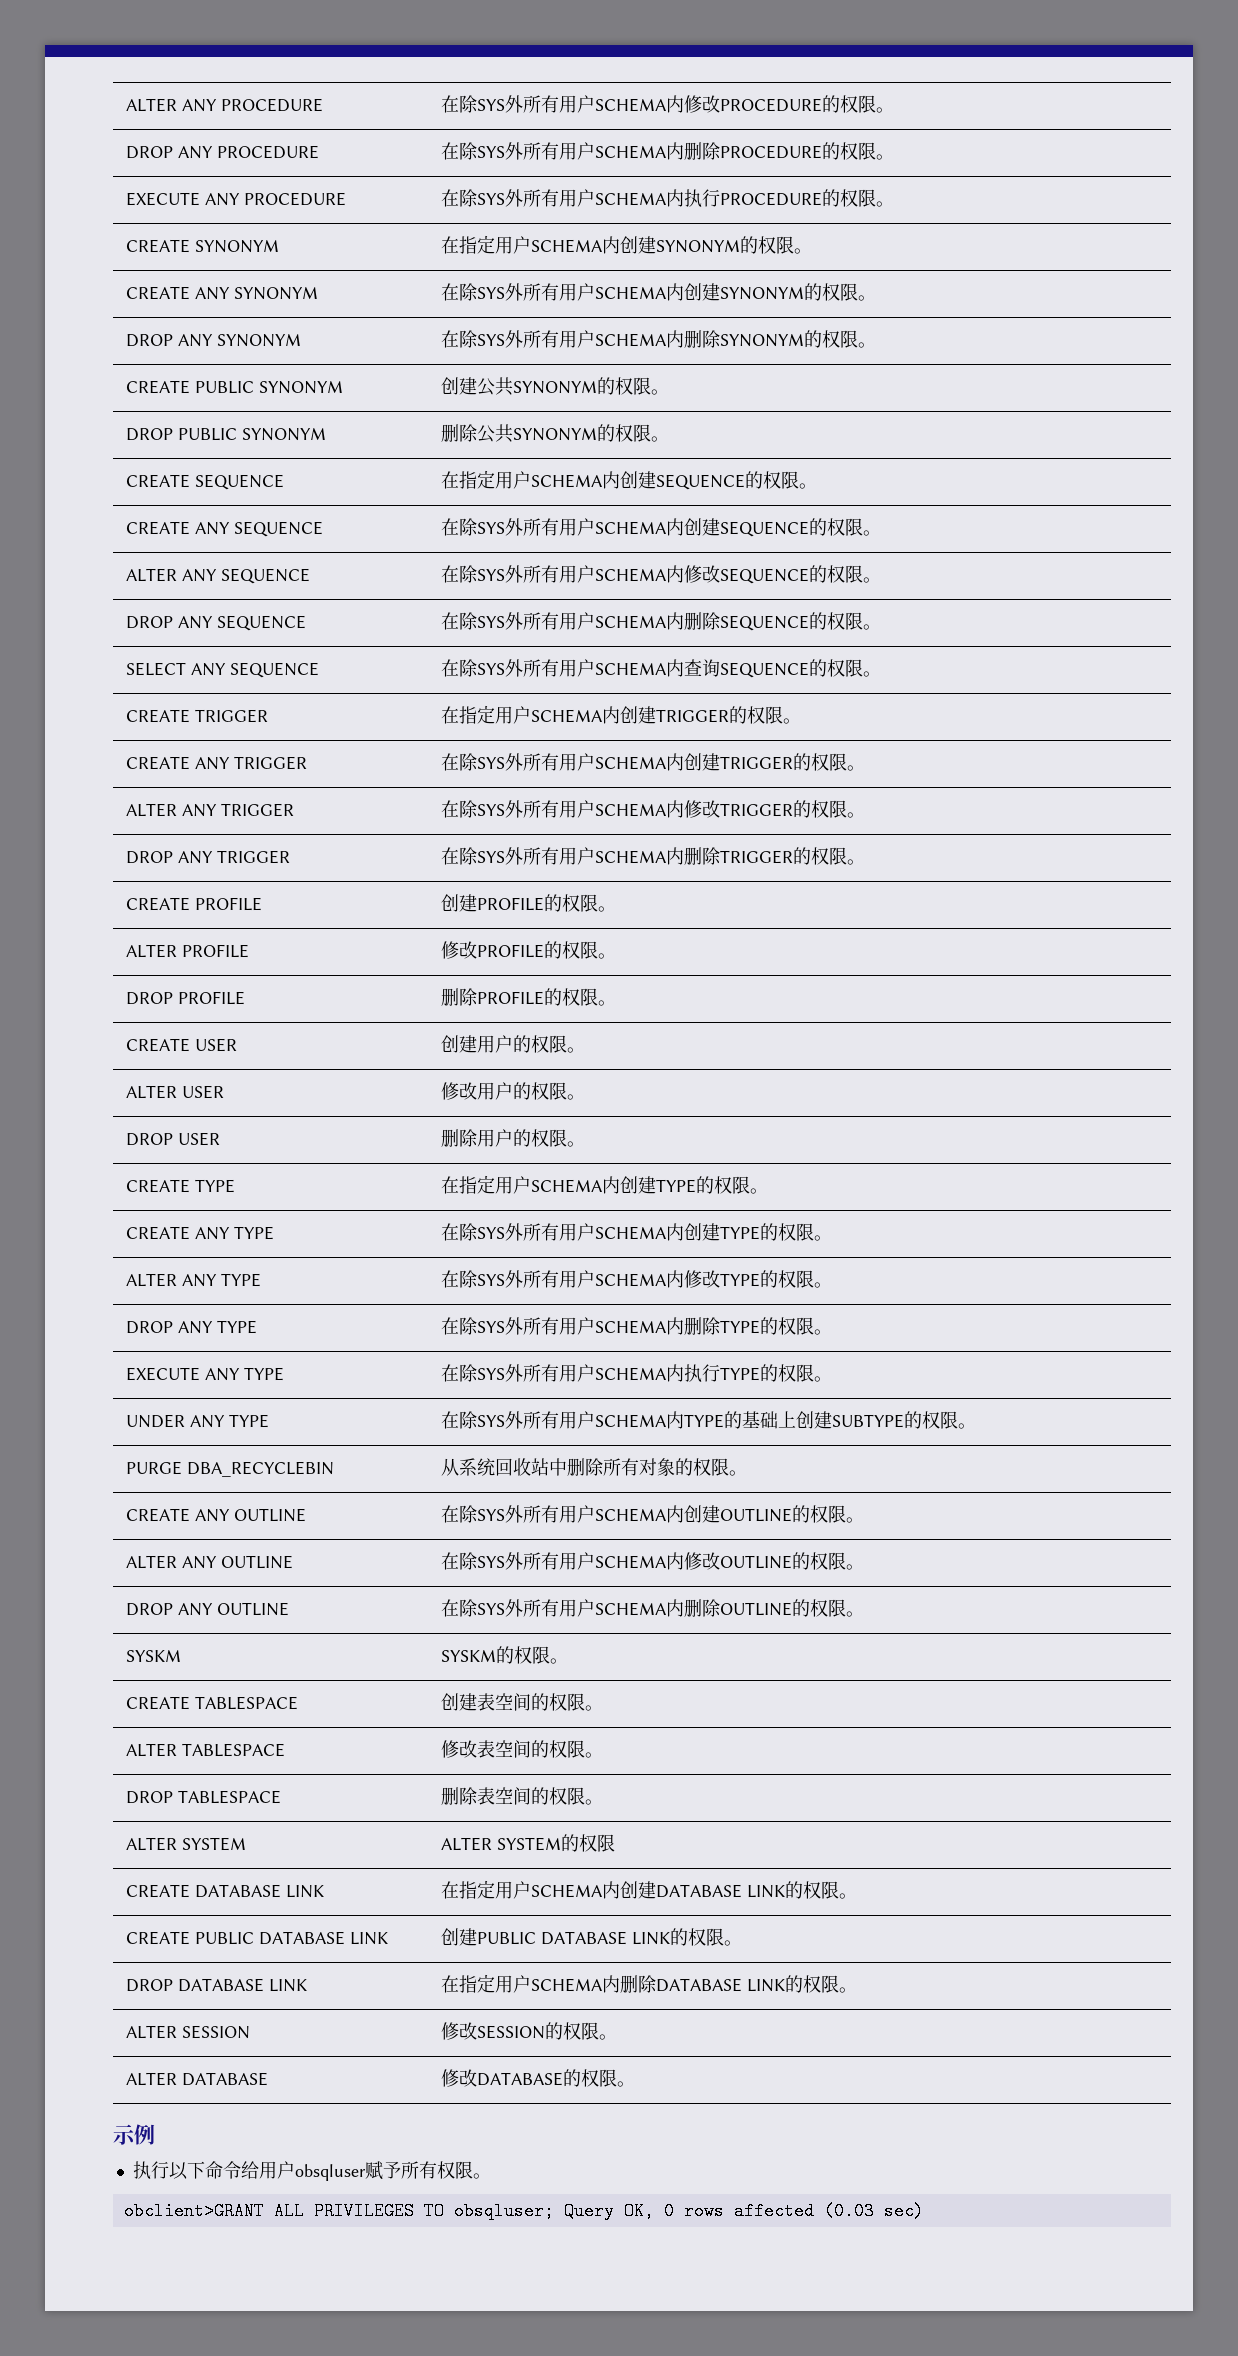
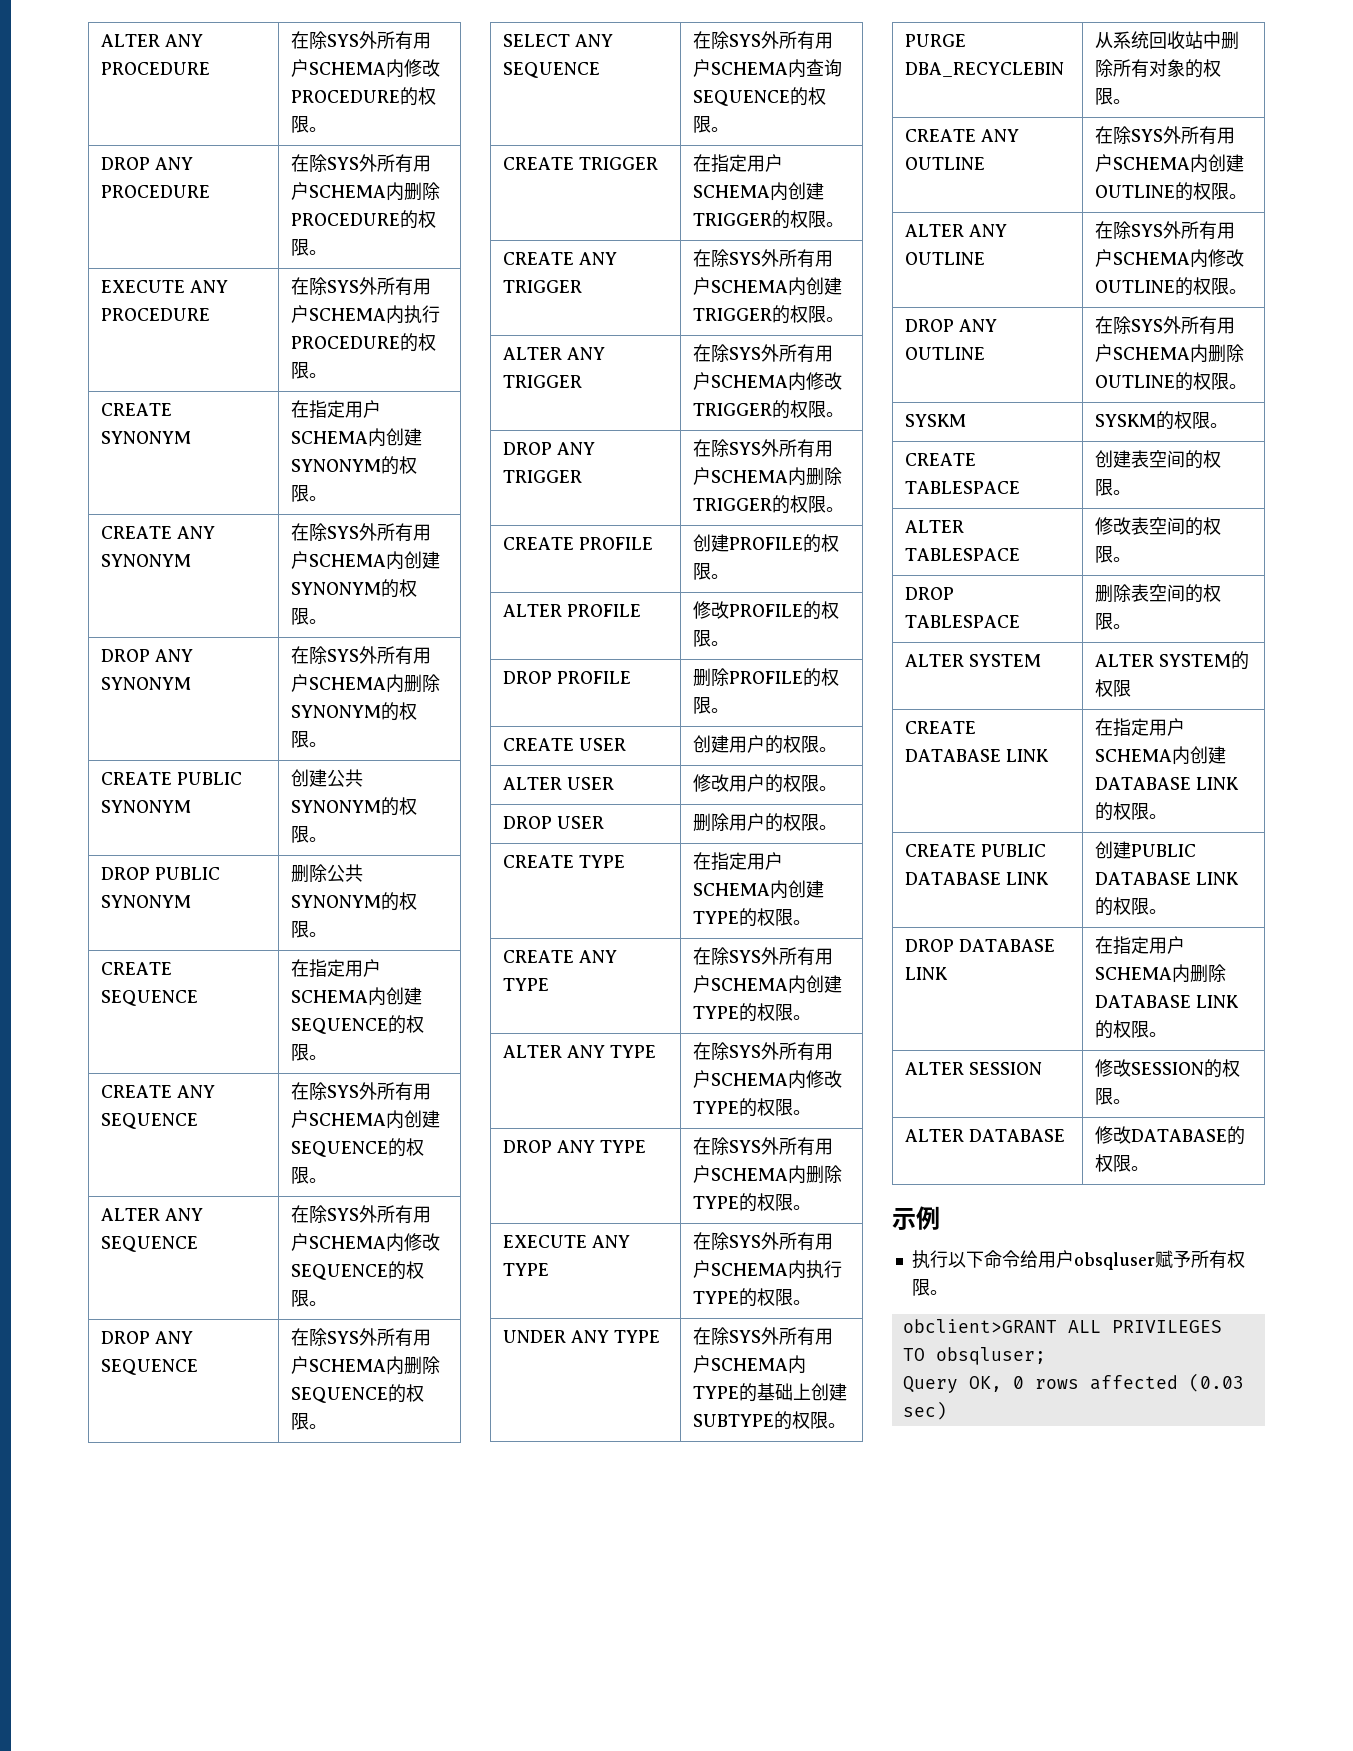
- obclient>GRANT ALL PRIVILEGES TO obsqluser; Query OK, 0 rows affected (0.03 sec)
+ obclient>GRANT ALL PRIVILEGES TO obsqluser;
+ Query OK, 0 rows affected (0.03 sec)

